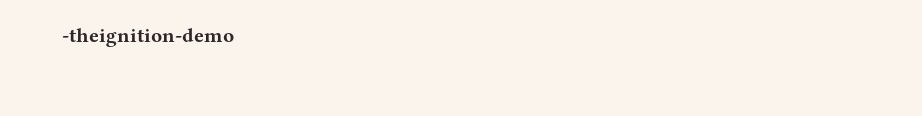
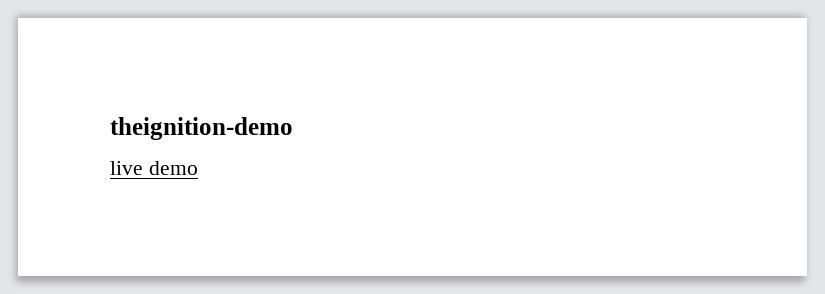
- -theignition-demo
+ theignition-demo
+ live demo

